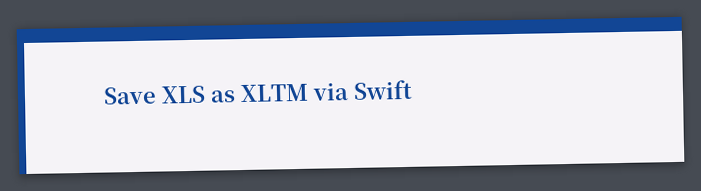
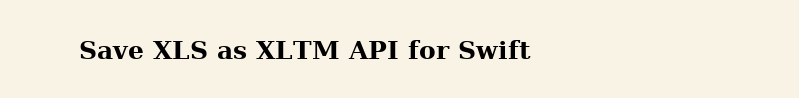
- Save XLS as XLTM via Swift
+ Save XLS as XLTM API for Swift

